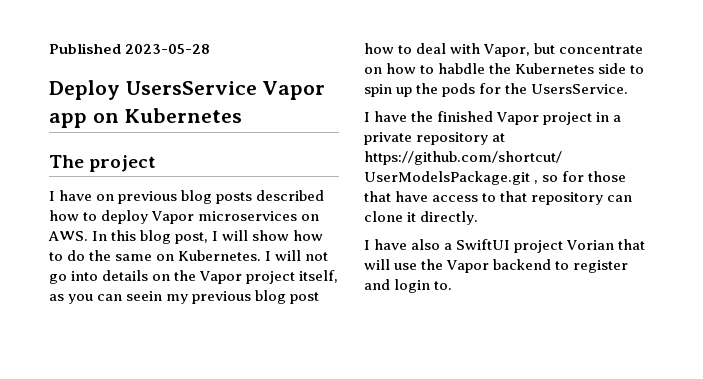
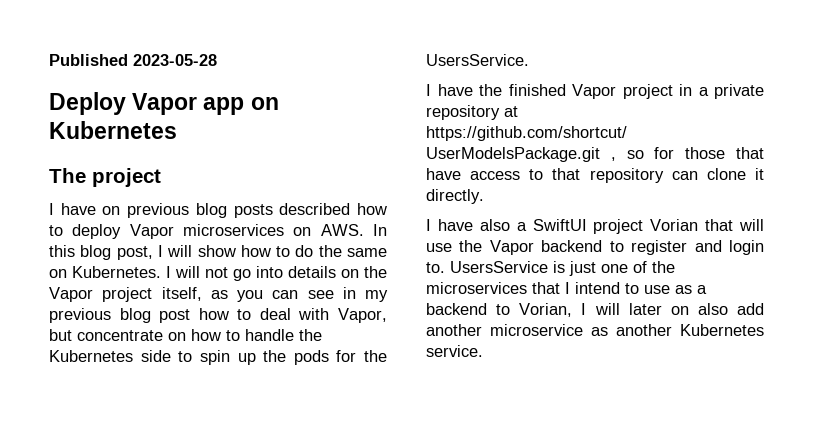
- Deploy UsersService Vapor app on Kubernetes
+ Deploy Vapor app on Kubernetes
- I will not go into details on the Vapor project itself, as you can seein my previous blog post how to deal with Vapor, but concentrate on how to habdle the Kubernetes side to spin up the pods for the UsersService.
+ I will not go into details on the Vapor project itself, as you can see in my previous blog post how to deal with Vapor, but concentrate on how to handle the Kubernetes side to spin up the pods for the UsersService.
+ UsersService is just one of the microservices that I intend to use as a backend to Vorian, I will later on also add another microservice as another Kubernetes service.

